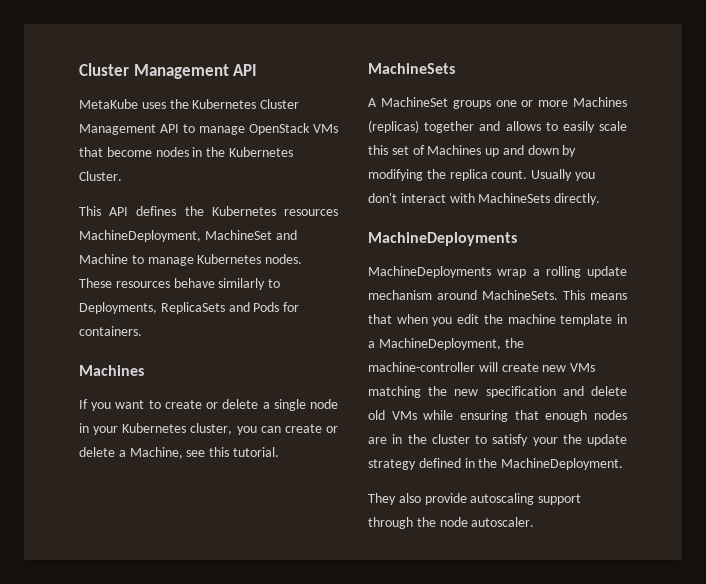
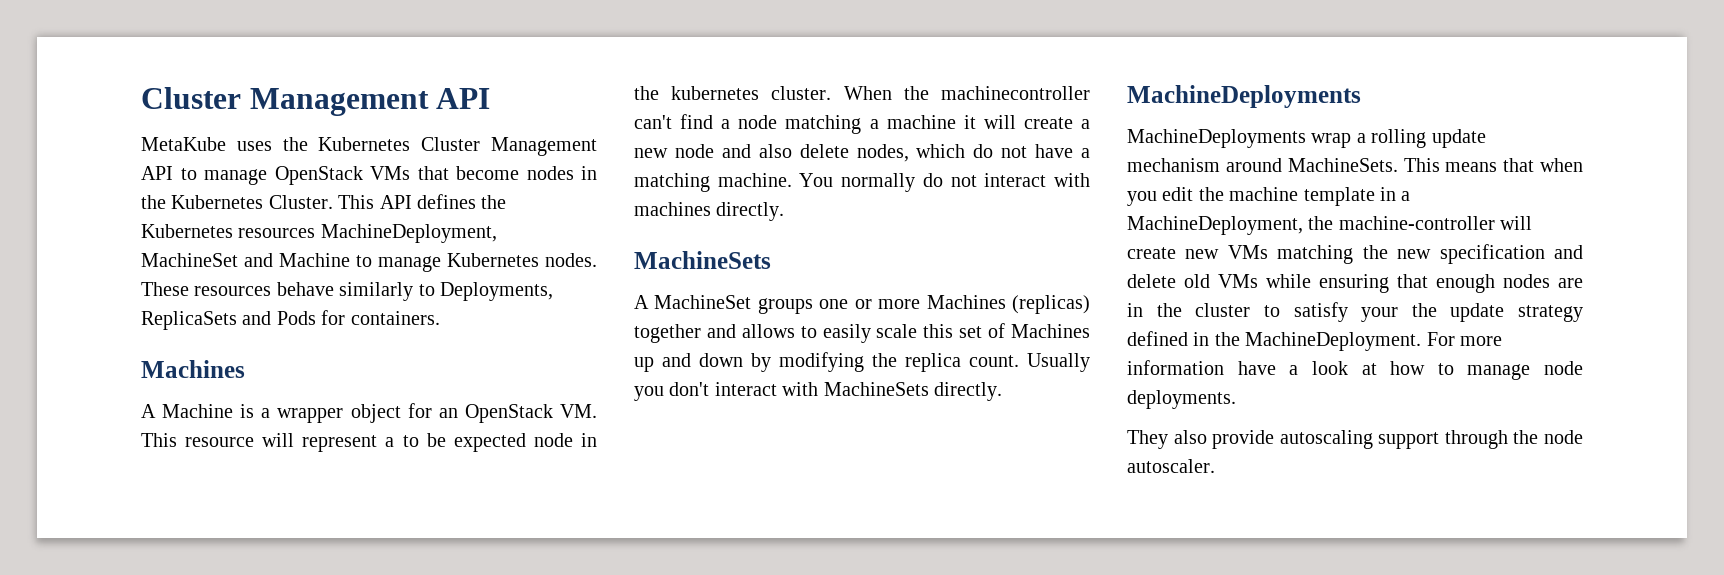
- MetaKube uses the Kubernetes Cluster Management API to manage OpenStack VMs that become nodes in the Kubernetes Cluster.
- This API defines the Kubernetes resources MachineDeployment, MachineSet and Machine to manage Kubernetes nodes.
+ MetaKube uses the Kubernetes Cluster Management API to manage OpenStack VMs that become nodes in the Kubernetes Cluster. This API defines the Kubernetes resources MachineDeployment, MachineSet and Machine to manage Kubernetes nodes.
- If you want to create or delete a single node in your Kubernetes cluster, you can create or delete a Machine, see this tutorial.
+ A Machine is a wrapper object for an OpenStack VM. This resource will represent a to be expected node in the kubernetes cluster. When the machinecontroller can't find a node matching a machine it will create a new node and also delete nodes, which do not have a matching machine. You normally do not interact with machines directly.
+ For more information have a look at how to manage node deployments.

